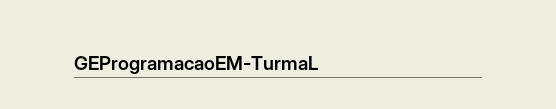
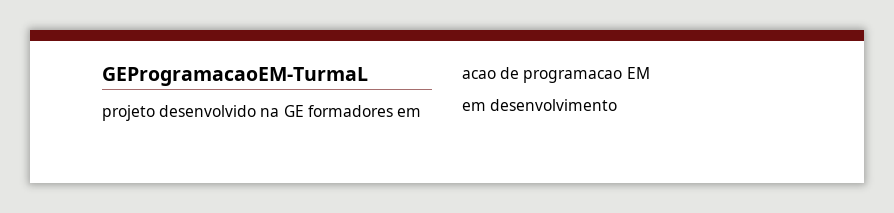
+ projeto desenvolvido na GE formadores em acao de programacao EM
+ em desenvolvimento

